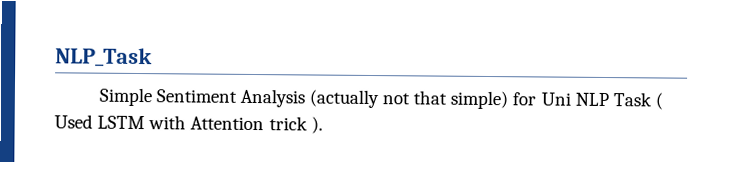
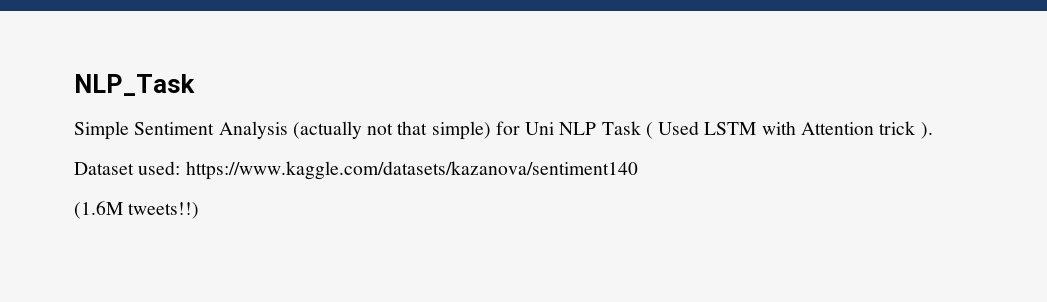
+ Dataset used: https://www.kaggle.com/datasets/kazanova/sentiment140
+ (1.6M tweets!!)

